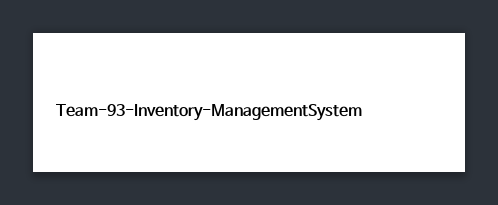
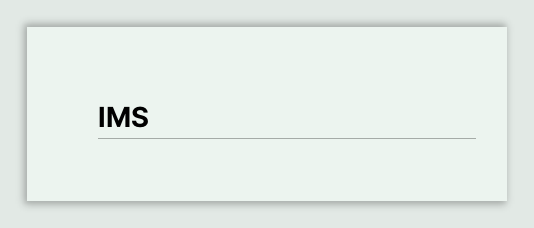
- Team-93-Inventory-ManagementSystem
+ IMS

